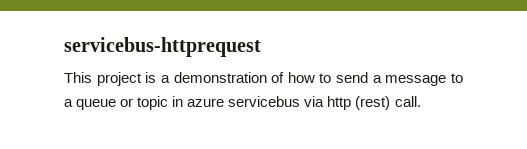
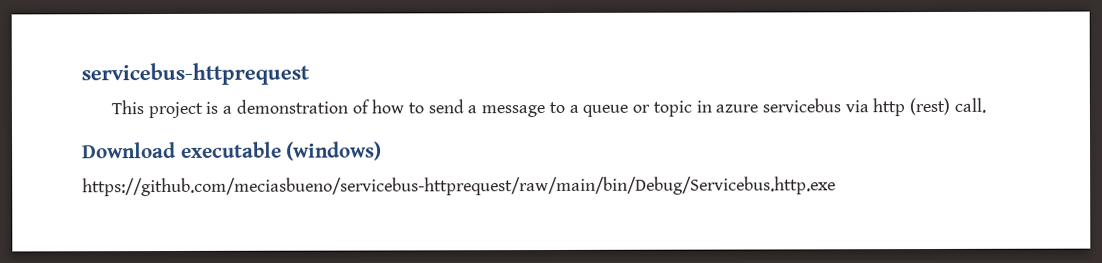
+ Download executable (windows)
+ https://github.com/meciasbueno/servicebus-httprequest/raw/main/bin/Debug/Servicebus.http.exe

